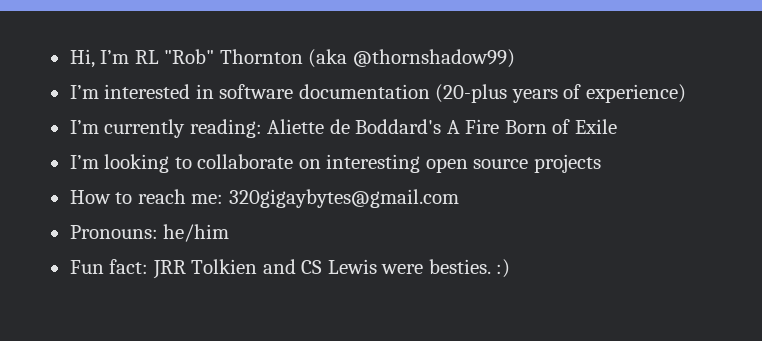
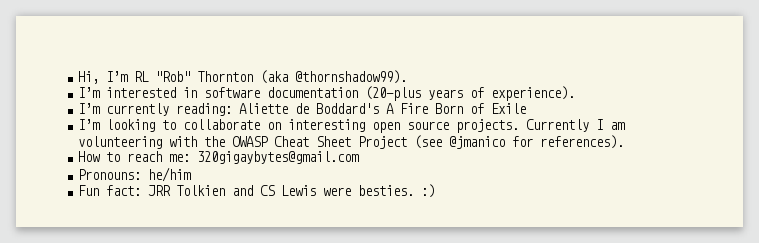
- Hi, I’m RL "Rob" Thornton (aka @thornshadow99)
+ Hi, I’m RL "Rob" Thornton (aka @thornshadow99).
- I’m interested in software documentation (20-plus years of experience)
+ I’m interested in software documentation (20-plus years of experience).
- I’m looking to collaborate on interesting open source projects
+ I’m looking to collaborate on interesting open source projects. Currently I am volunteering with the OWASP Cheat Sheet Project (see @jmanico for references).

